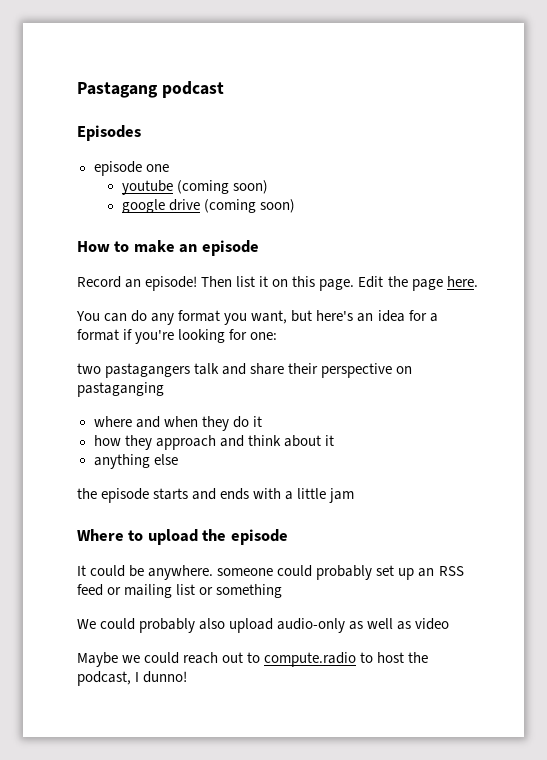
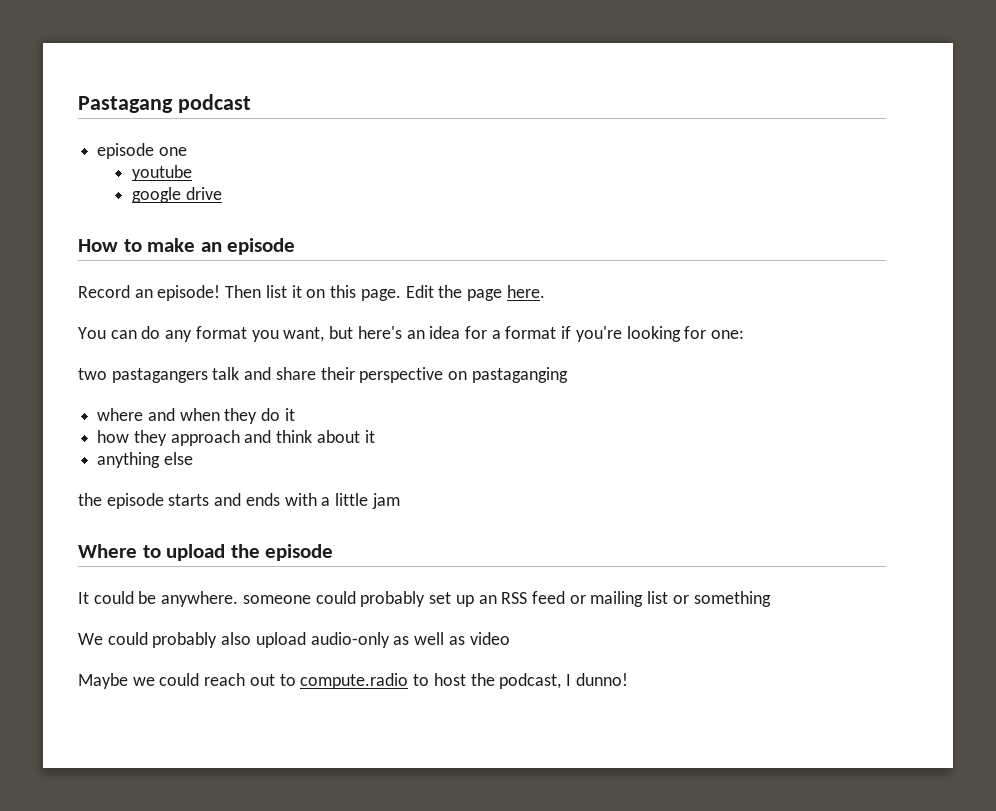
- Episodes
- youtube (coming soon)
+ youtube
- google drive (coming soon)
+ google drive

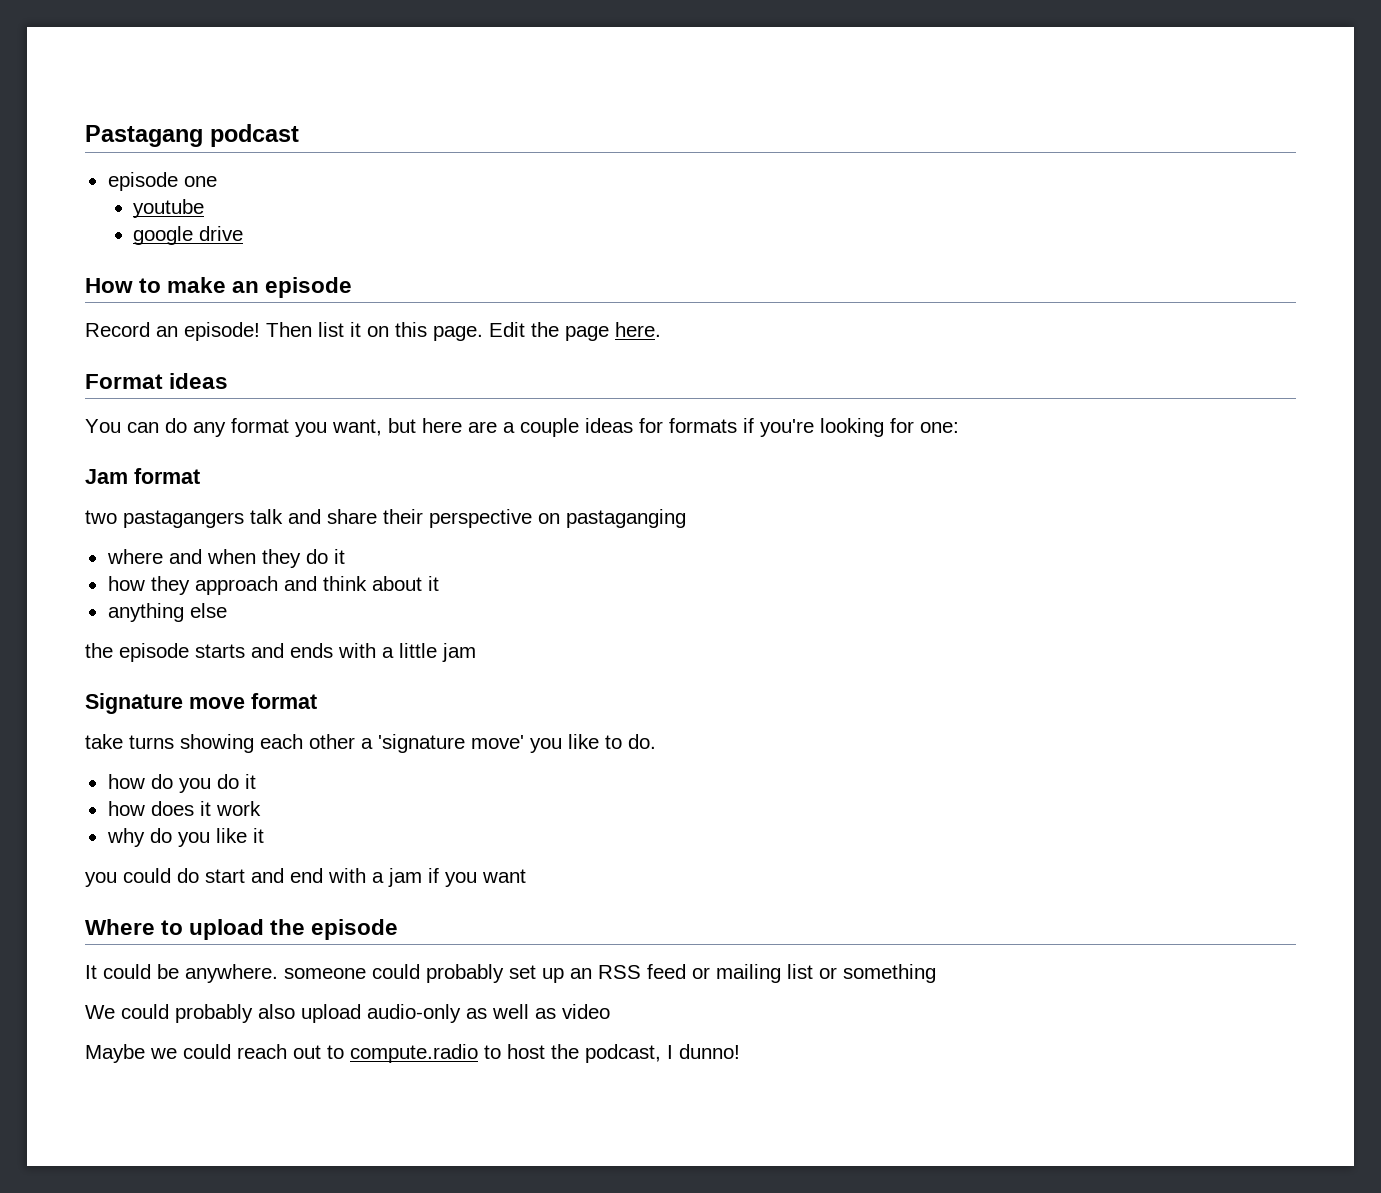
+ Format ideas
- You can do any format you want, but here's an idea for a format if you're looking for one:
+ You can do any format you want, but here are a couple ideas for formats if you're looking for one:
+ Jam format
+ Signature move format
+ take turns showing each other a 'signature move' you like to do.
+ how do you do it
+ how does it work
+ why do you like it
+ you could do start and end with a jam if you want

